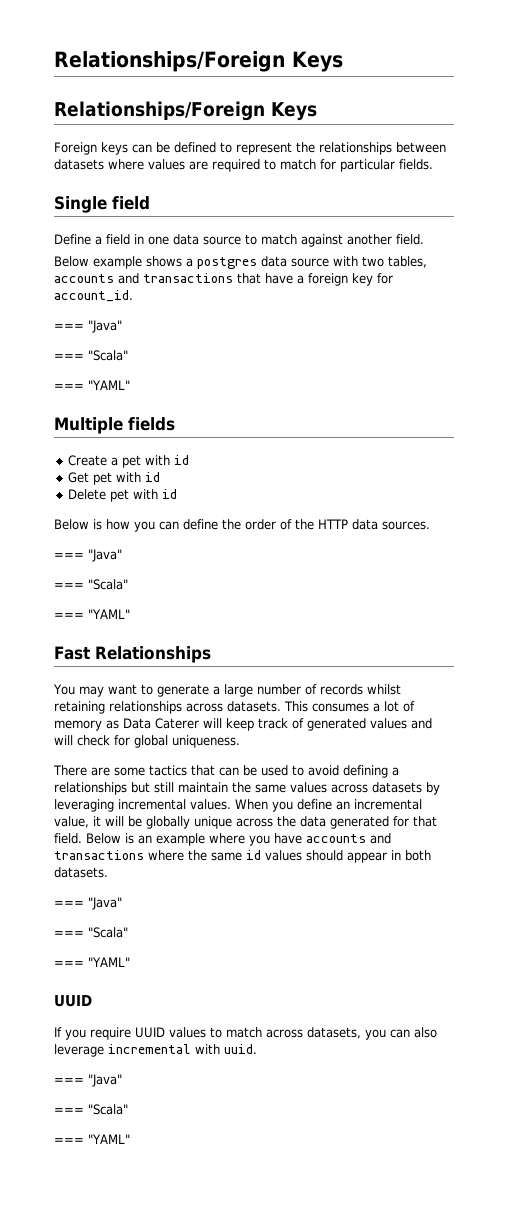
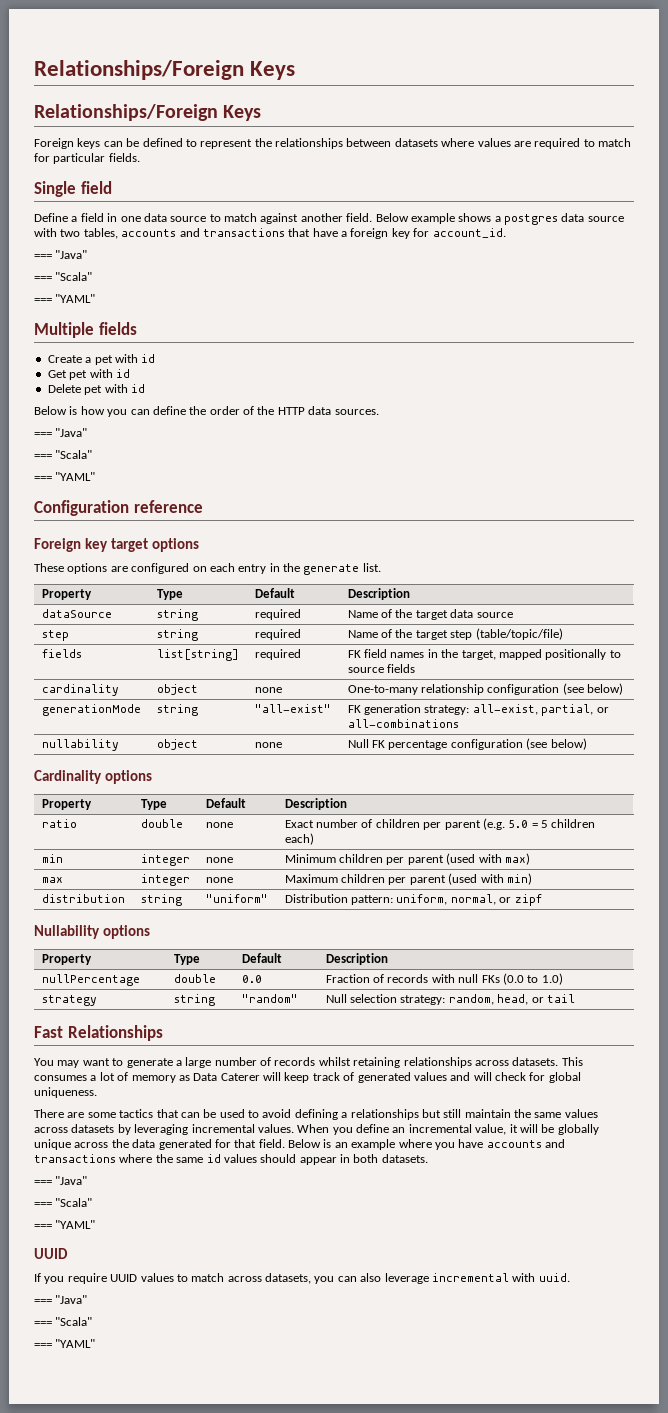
- Define a field in one data source to match against another field.
- Below example shows a postgres data source with two tables, accounts and transactions that have a foreign key for account_id.
+ Define a field in one data source to match against another field. Below example shows a postgres data source with two tables, accounts and transactions that have a foreign key for account_id.
+ Configuration reference
+ Foreign key target options
+ These options are configured on each entry in the generate list.
+ Property | Type | Default | Description
+ dataSource | string | required | Name of the target data source
+ step | string | required | Name of the target step (table/topic/file)
+ fields | list[string] | required | FK field names in the target, mapped positionally to source fields
+ cardinality | object | none | One-to-many relationship configuration (see below)
+ generationMode | string | "all-exist" | FK generation strategy: all-exist, partial, or all-combinations
+ nullability | object | none | Null FK percentage configuration (see below)
+ Cardinality options
+ Property | Type | Default | Description
+ ratio | double | none | Exact number of children per parent (e.g. 5.0 = 5 children each)
+ min | integer | none | Minimum children per parent (used with max)
+ max | integer | none | Maximum children per parent (used with min)
+ distribution | string | "uniform" | Distribution pattern: uniform, normal, or zipf
+ Nullability options
+ Property | Type | Default | Description
+ nullPercentage | double | 0.0 | Fraction of records with null FKs (0.0 to 1.0)
+ strategy | string | "random" | Null selection strategy: random, head, or tail

